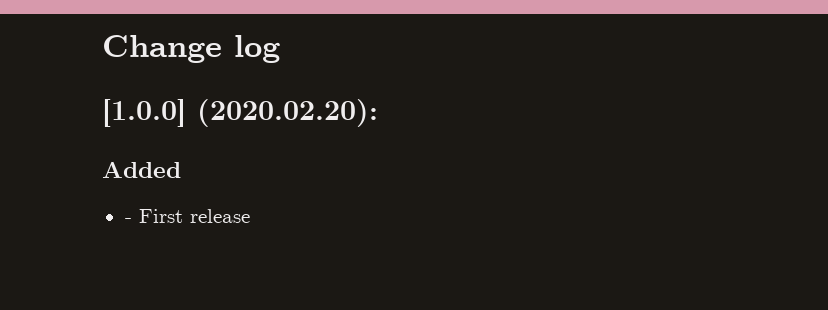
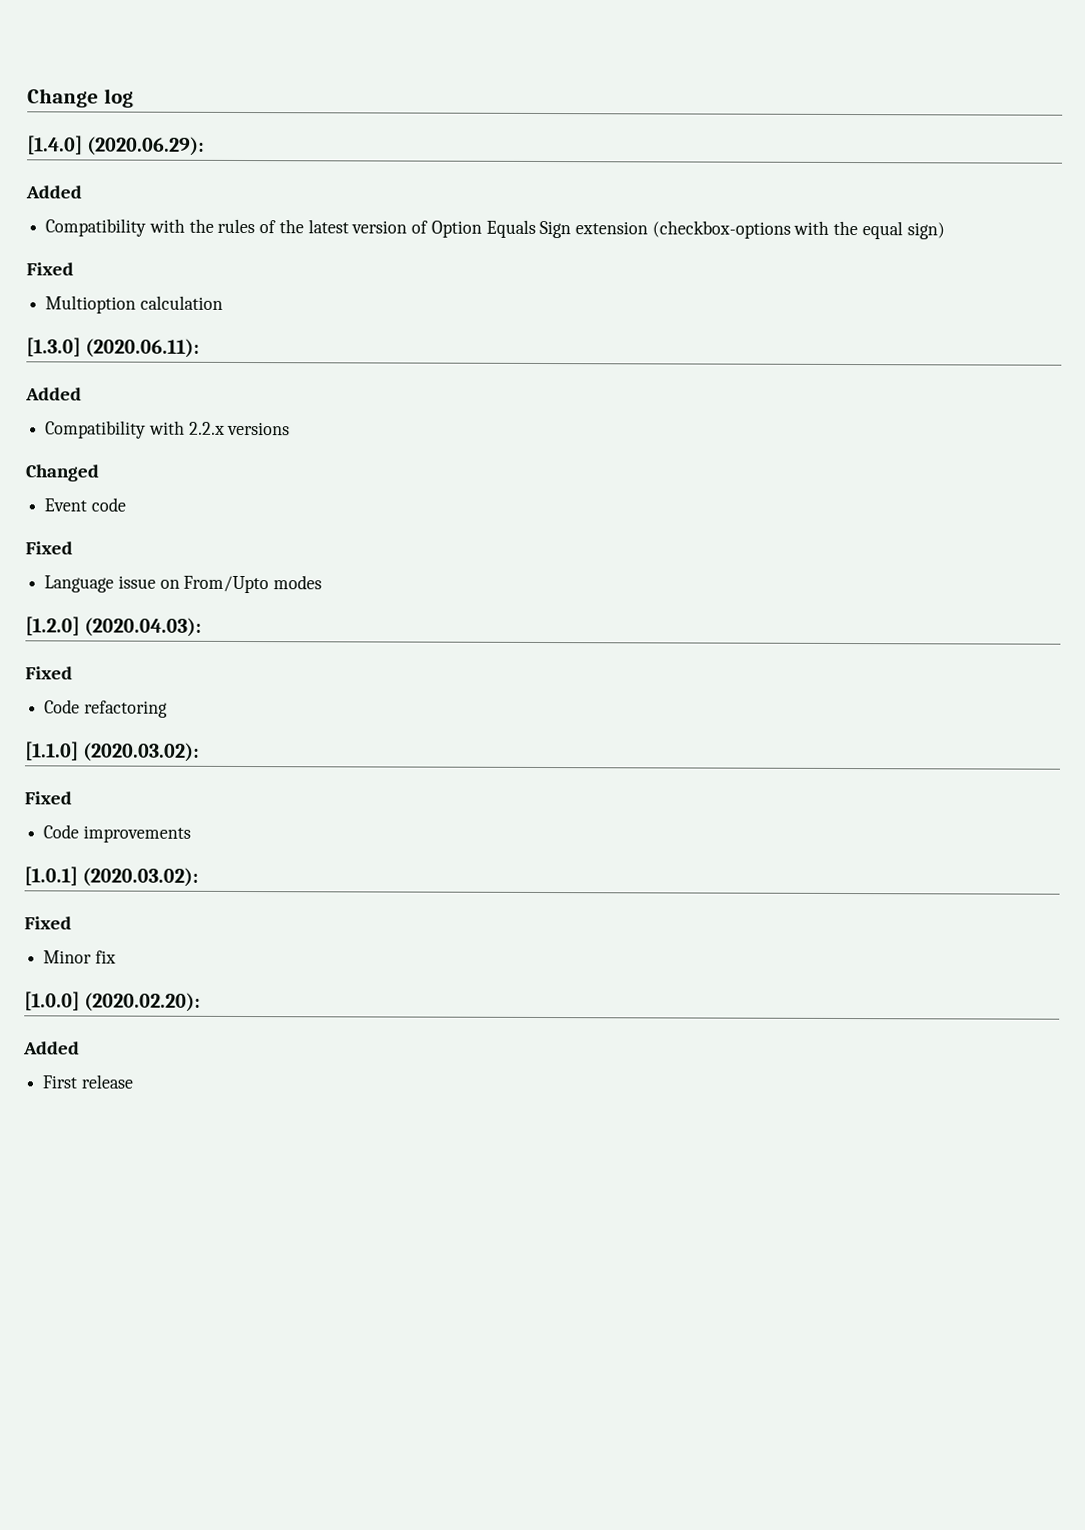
+ [1.4.0] (2020.06.29):
+ Added
+ Compatibility with the rules of the latest version of Option Equals Sign extension (checkbox-options with the equal sign)
+ Fixed
+ Multioption calculation
+ [1.3.0] (2020.06.11):
+ Added
+ Compatibility with 2.2.x versions
+ Changed
+ Event code
+ Fixed
+ Language issue on From/Upto modes
+ [1.2.0] (2020.04.03):
+ Fixed
+ Code refactoring
+ [1.1.0] (2020.03.02):
+ Fixed
+ Code improvements
+ [1.0.1] (2020.03.02):
+ Fixed
+ Minor fix
- - First release
+ First release

